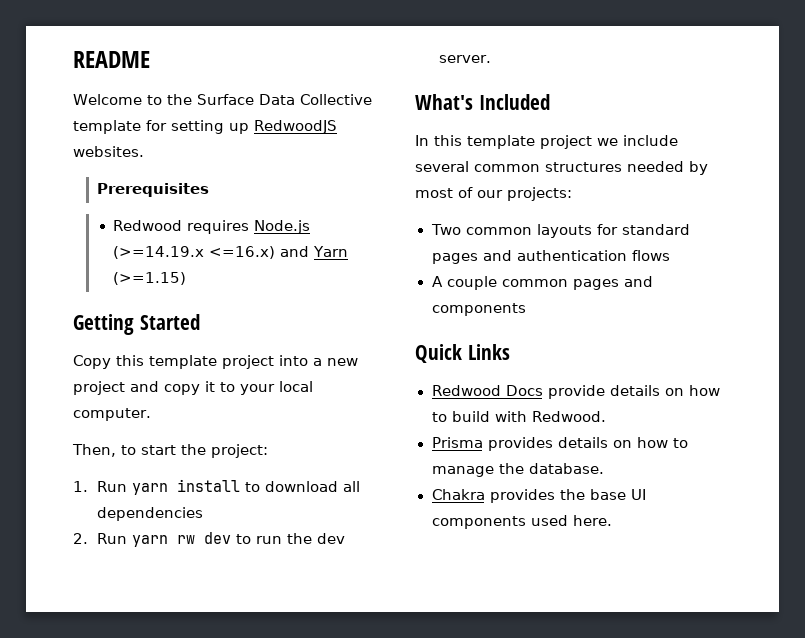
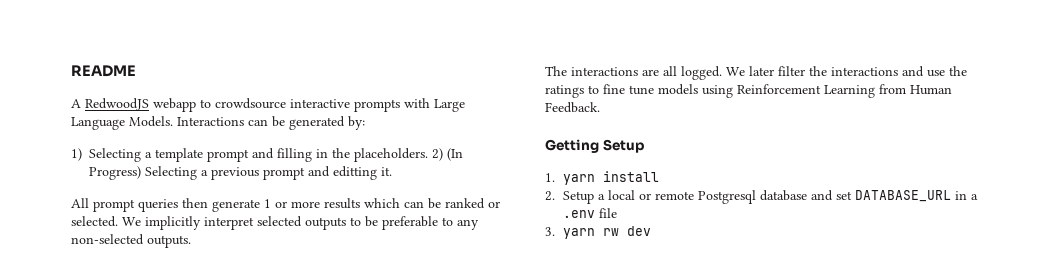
- Welcome to the Surface Data Collective template for setting up RedwoodJS websites.
- Prerequisites
- Redwood requires Node.js (>=14.19.x <=16.x) and Yarn (>=1.15)
- Getting Started
- Copy this template project into a new project and copy it to your local computer.
- Then, to start the project:
+ A RedwoodJS webapp to crowdsource interactive prompts with Large Language Models. Interactions can be generated by:
+ 1) Selecting a template prompt and filling in the placeholders. 2) (In Progress) Selecting a previous prompt and editting it.
+ All prompt queries then generate 1 or more results which can be ranked or selected. We implicitly interpret selected outputs to be preferable to any non-selected outputs.
+ The interactions are all logged. We later filter the interactions and use the ratings to fine tune models using Reinforcement Learning from Human Feedback.
+ Getting Setup
- 1. Run yarn install to download all dependencies
- 2. Run yarn rw dev to run the dev server.
- What's Included
- In this template project we include several common structures needed by most of our projects:
- Two common layouts for standard pages and authentication flows
- A couple common pages and components
- Quick Links
- Redwood Docs provide details on how to build with Redwood.
- Prisma provides details on how to manage the database.
- Chakra provides the base UI components used here.
+ 1. yarn install
+ 2. Setup a local or remote Postgresql database and set DATABASE_URL in a .env file
+ 3. yarn rw dev

